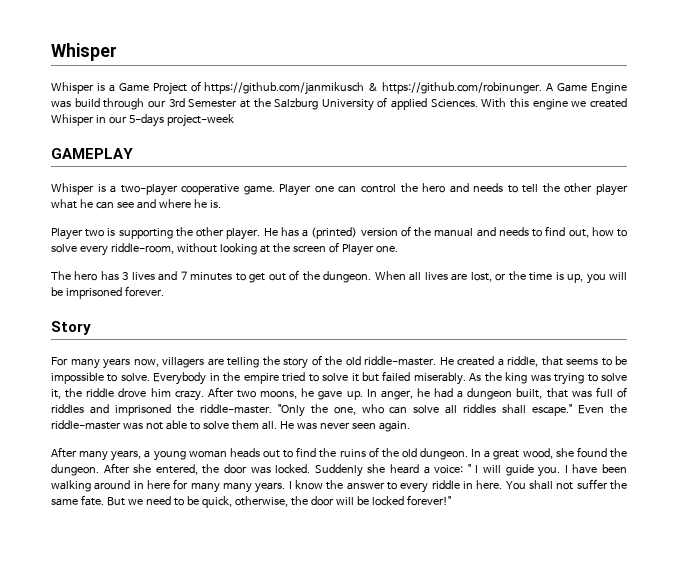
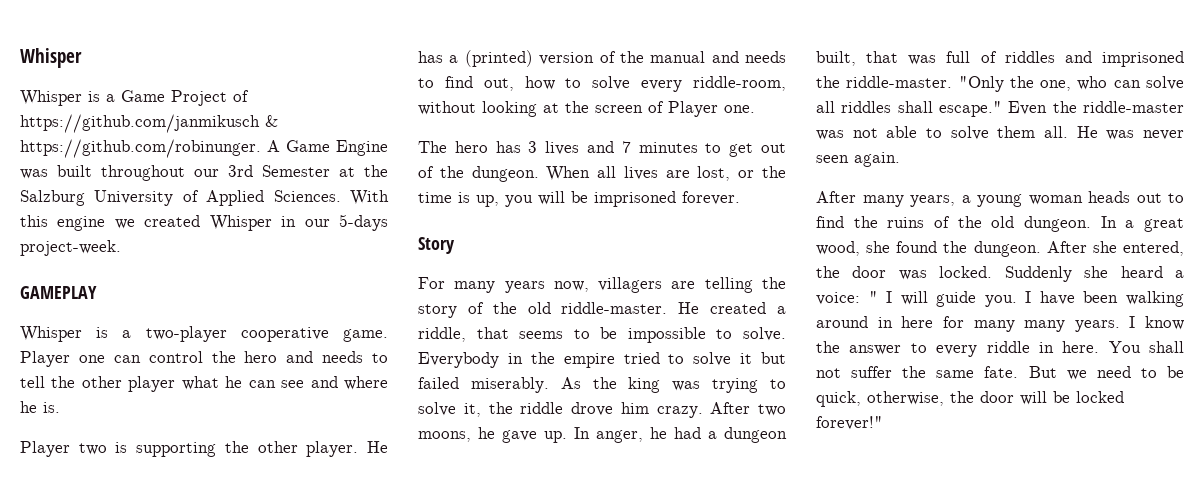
- Whisper is a Game Project of https://github.com/janmikusch & https://github.com/robinunger. A Game Engine was build through our 3rd Semester at the Salzburg University of applied Sciences.
+ Whisper is a Game Project of https://github.com/janmikusch & https://github.com/robinunger. A Game Engine was built throughout our 3rd Semester at the Salzburg University of Applied Sciences.
- With this engine we created Whisper in our 5-days project-week
+ With this engine we created Whisper in our 5-days project-week.

